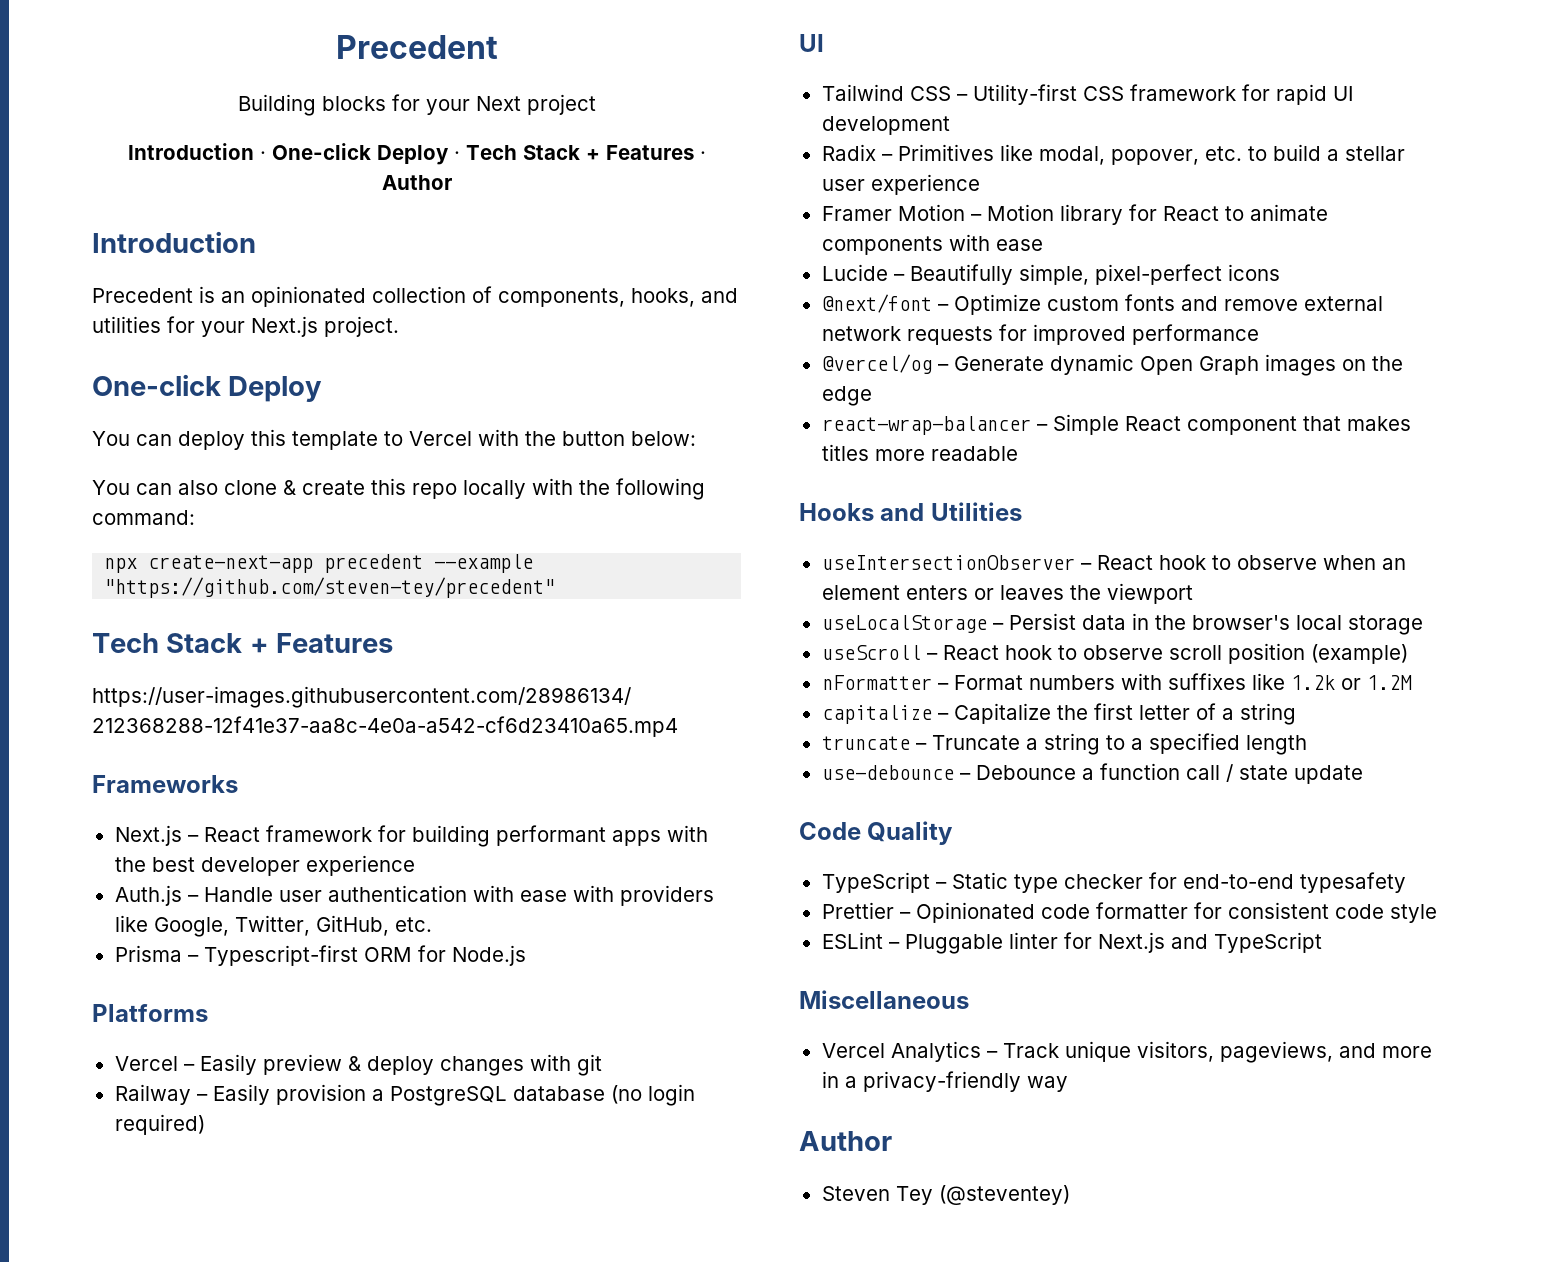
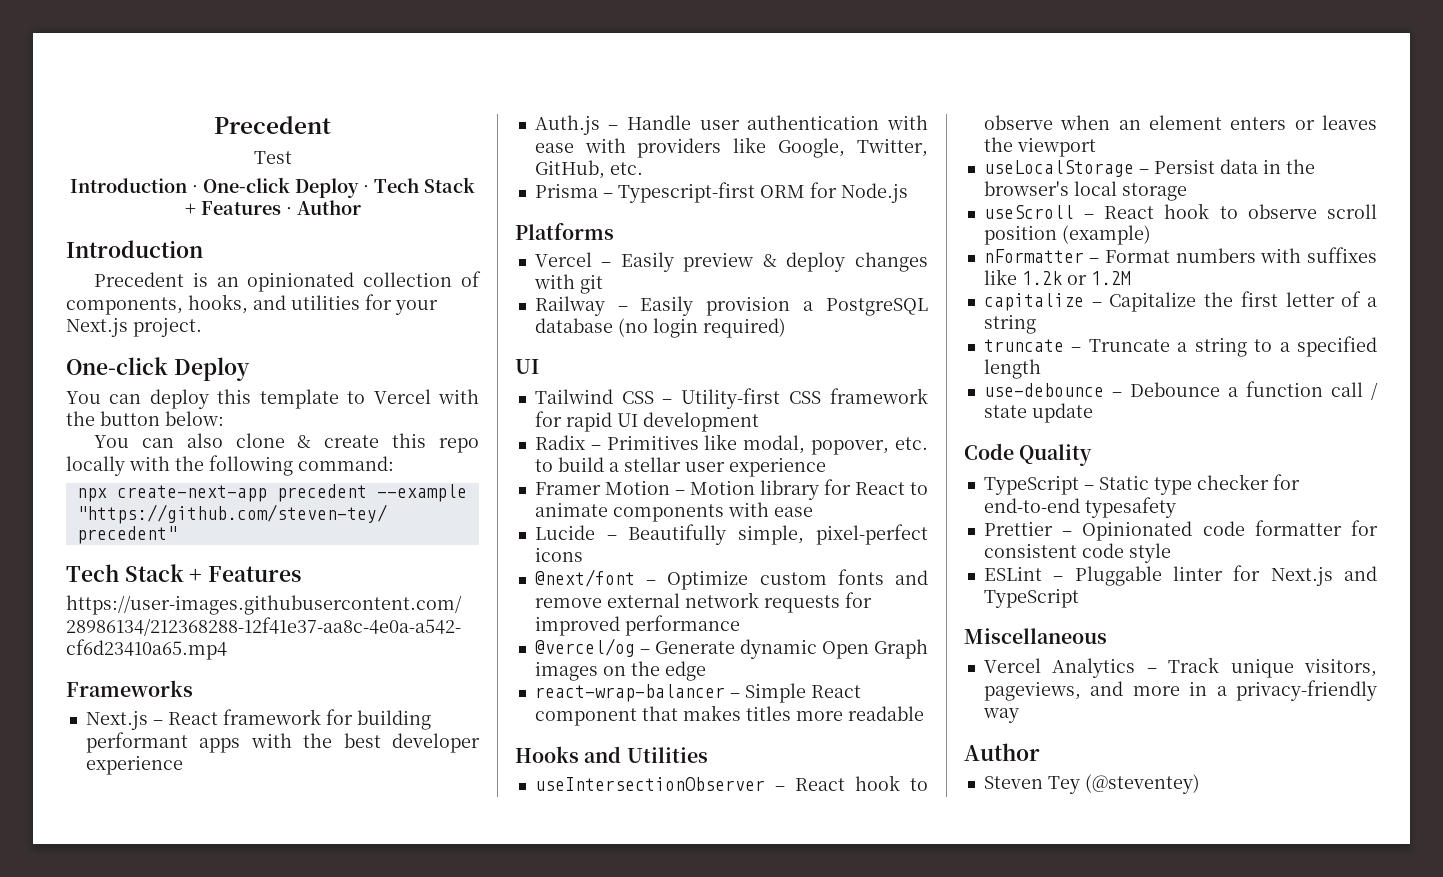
- Building blocks for your Next project
+ Test

